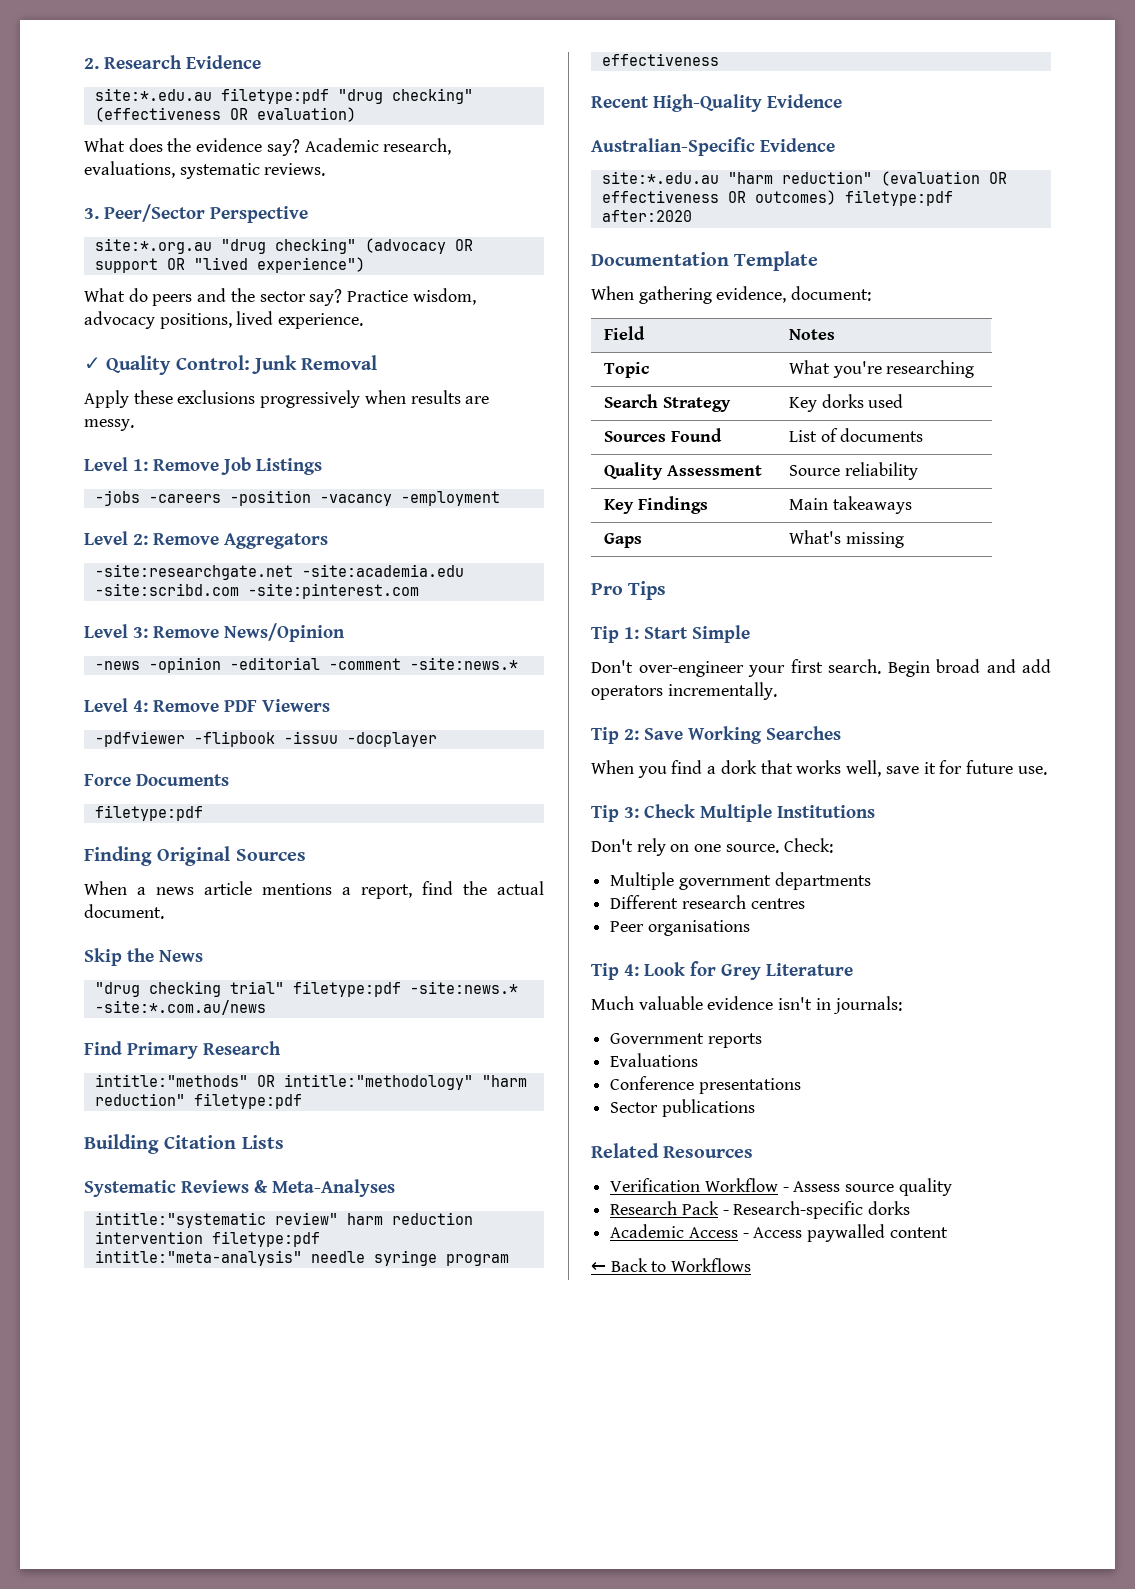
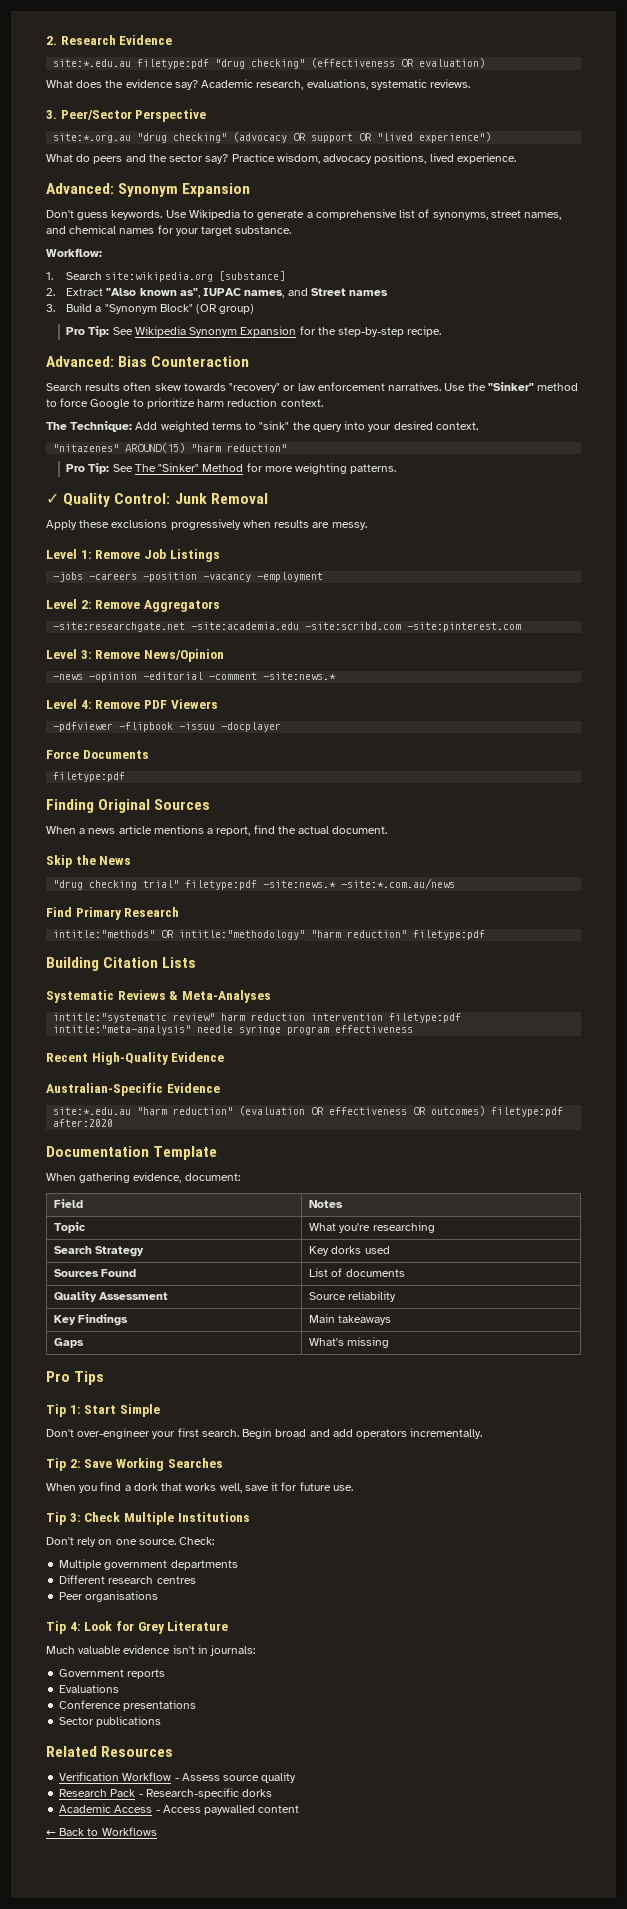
+ Advanced: Synonym Expansion
+ Don't guess keywords. Use Wikipedia to generate a comprehensive list of synonyms, street names, and chemical names for your target substance.
+ Workflow:
+ 1. Search site:wikipedia.org [substance]
+ 2. Extract "Also known as", IUPAC names, and Street names
+ 3. Build a "Synonym Block" (OR group)
+ Pro Tip: See Wikipedia Synonym Expansion for the step-by-step recipe.
+ Advanced: Bias Counteraction
+ Search results often skew towards "recovery" or law enforcement narratives. Use the "Sinker" method to force Google to prioritize harm reduction context.
+ The Technique: Add weighted terms to "sink" the query into your desired context.
+ "nitazenes" AROUND(15) "harm reduction"
+ Pro Tip: See The "Sinker" Method for more weighting patterns.

